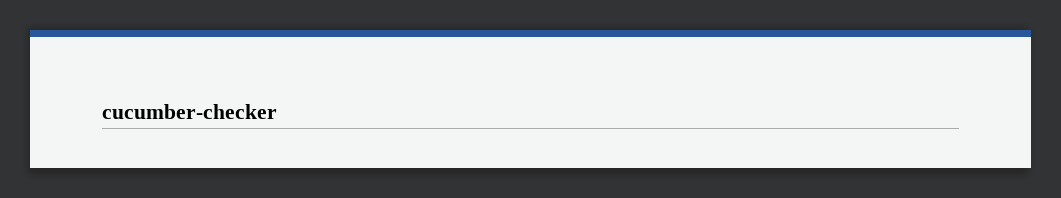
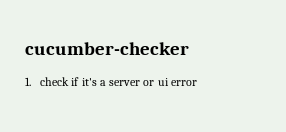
+ 1. check if it's a server or ui error

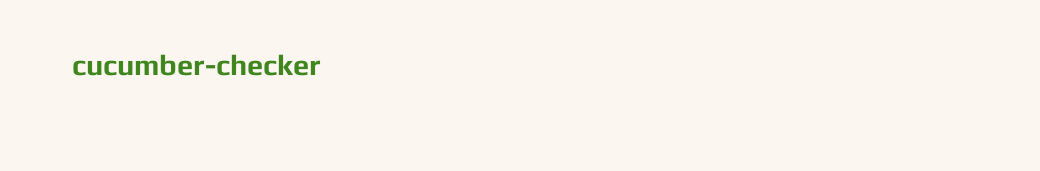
- 1. check if it's a server or ui error

